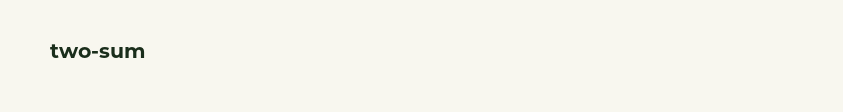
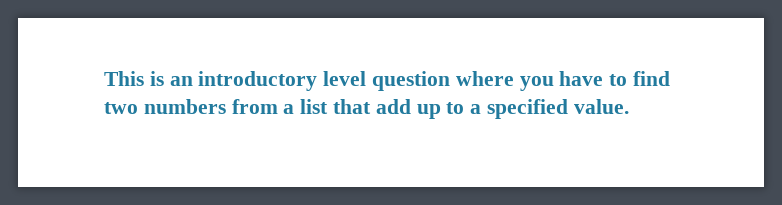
- two-sum
+ This is an introductory level question where you have to find two numbers from a list that add up to a specified value.

